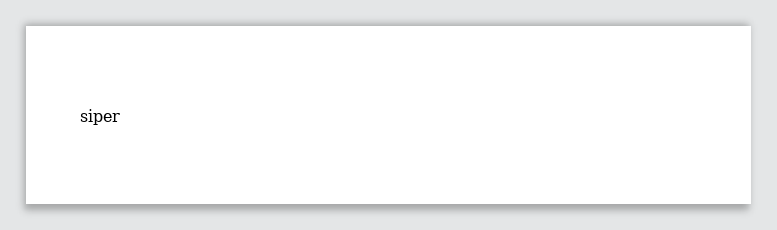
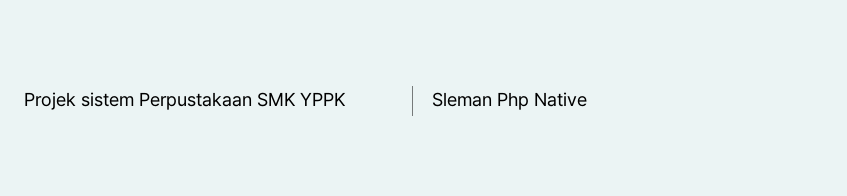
- siper
+ Projek sistem Perpustakaan SMK YPPK Sleman Php Native

